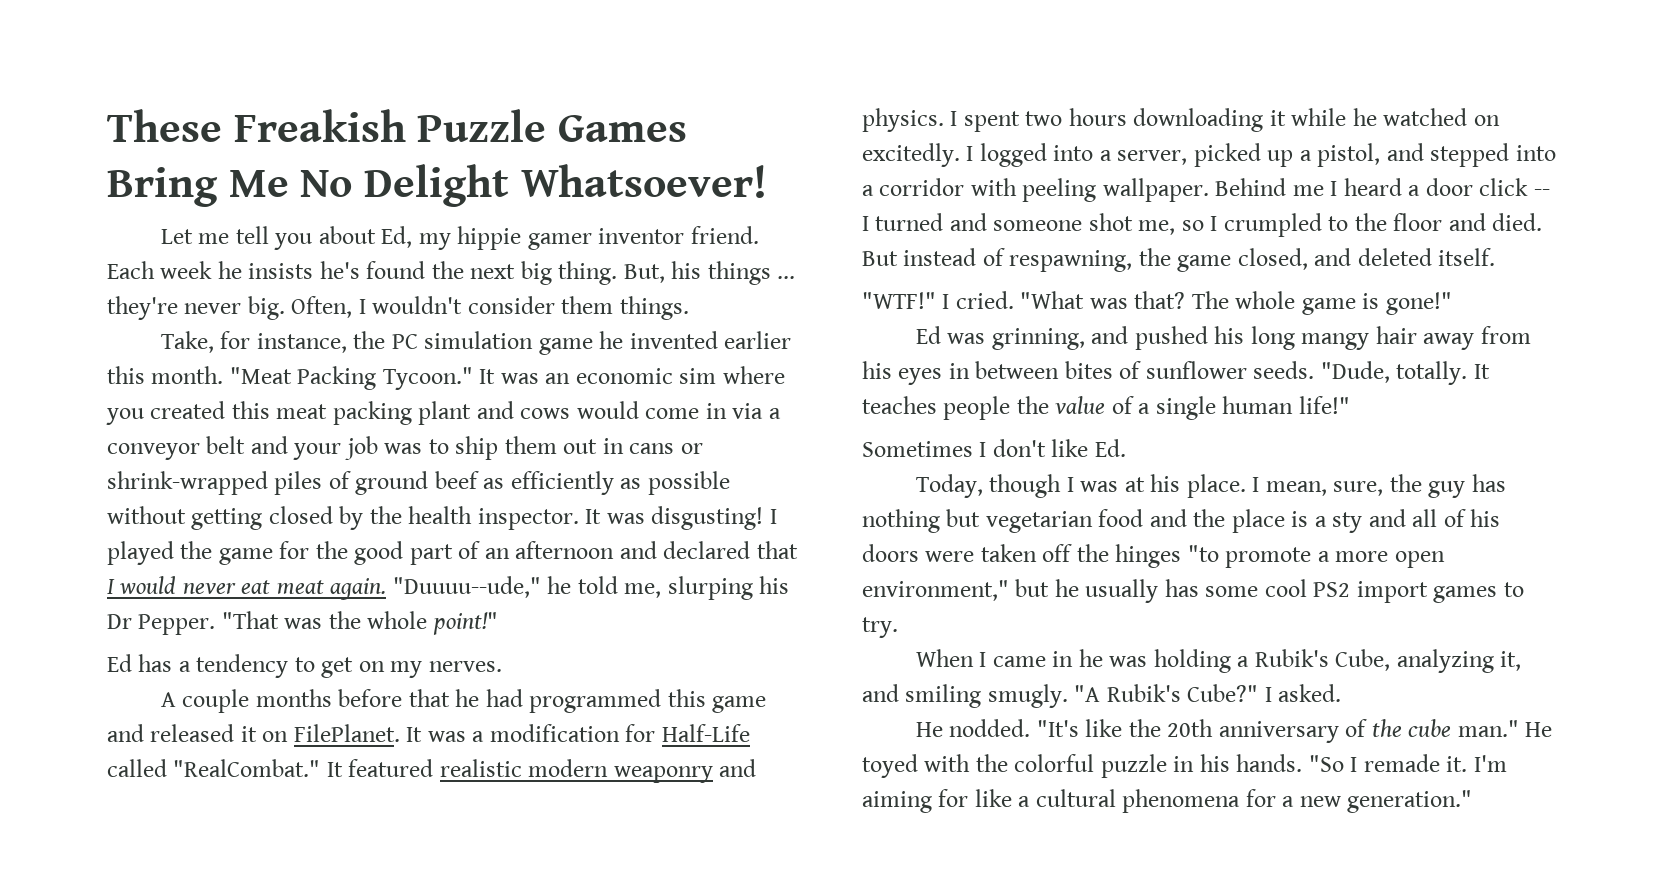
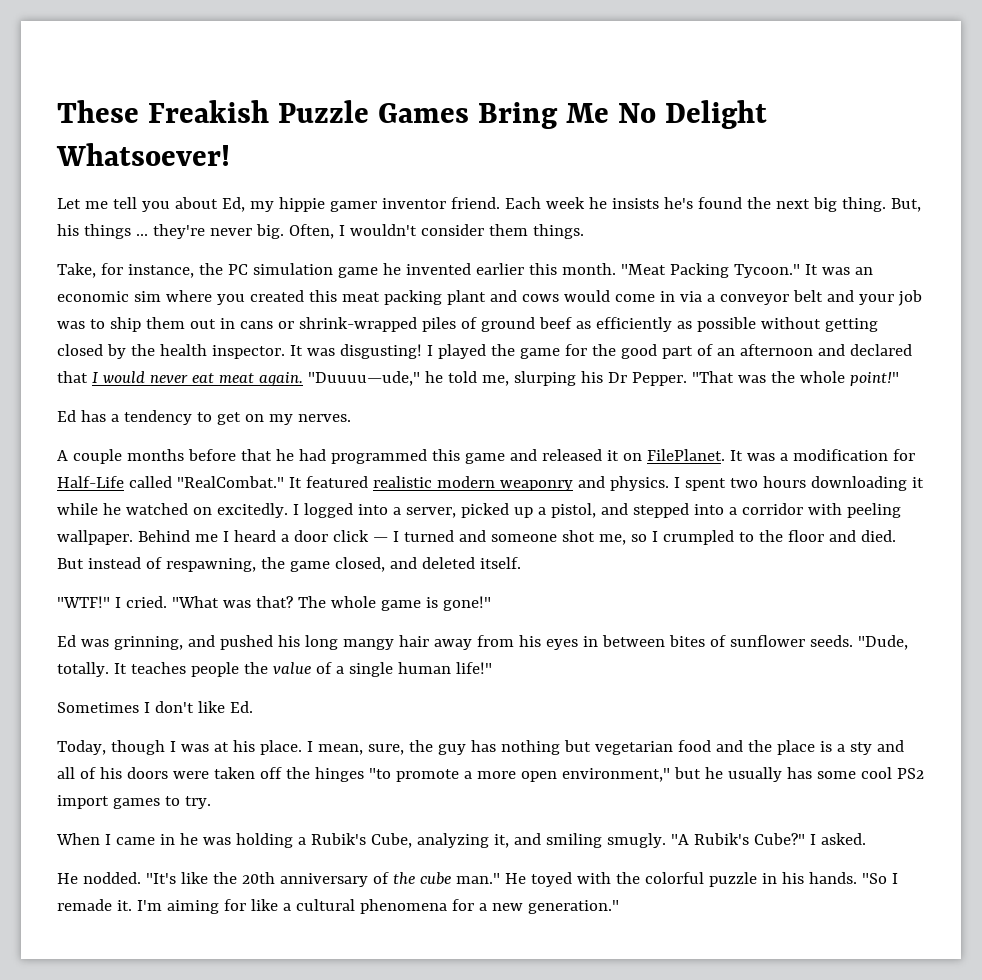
- "Duuuu--ude," he told me, slurping his Dr Pepper.
+ "Duuuu—ude," he told me, slurping his Dr Pepper.
- Behind me I heard a door click -- I turned and someone shot me, so I crumpled to the floor and died.
+ Behind me I heard a door click — I turned and someone shot me, so I crumpled to the floor and died.

